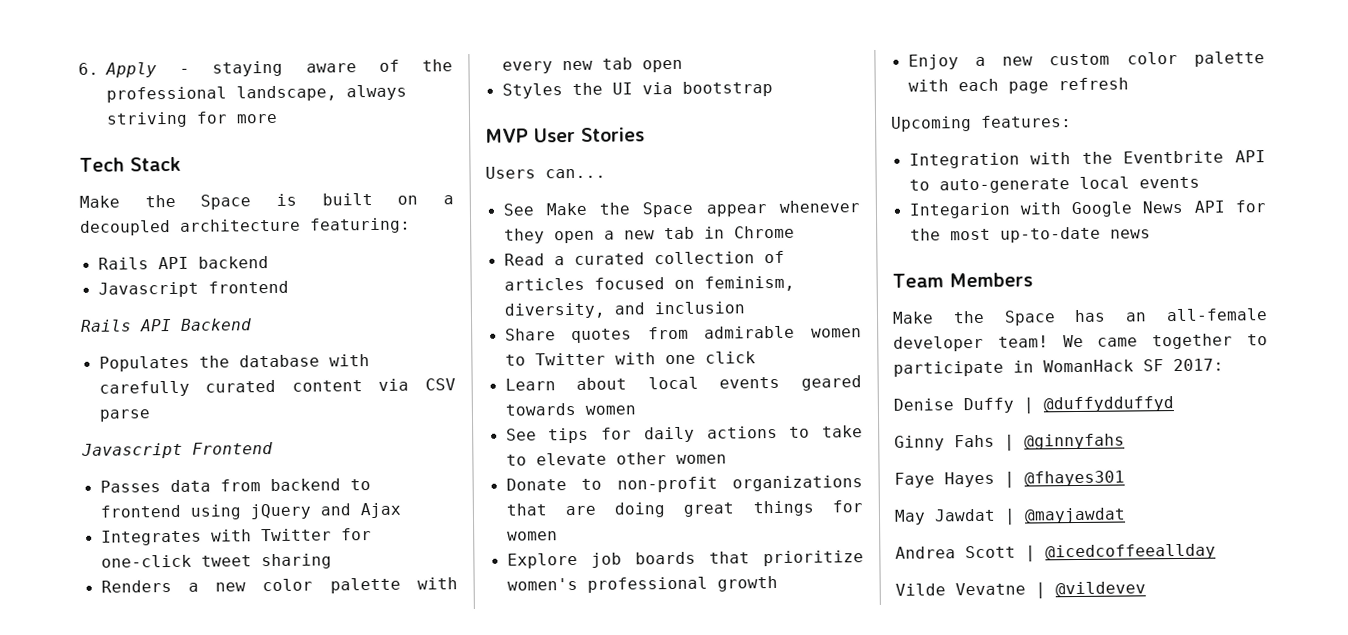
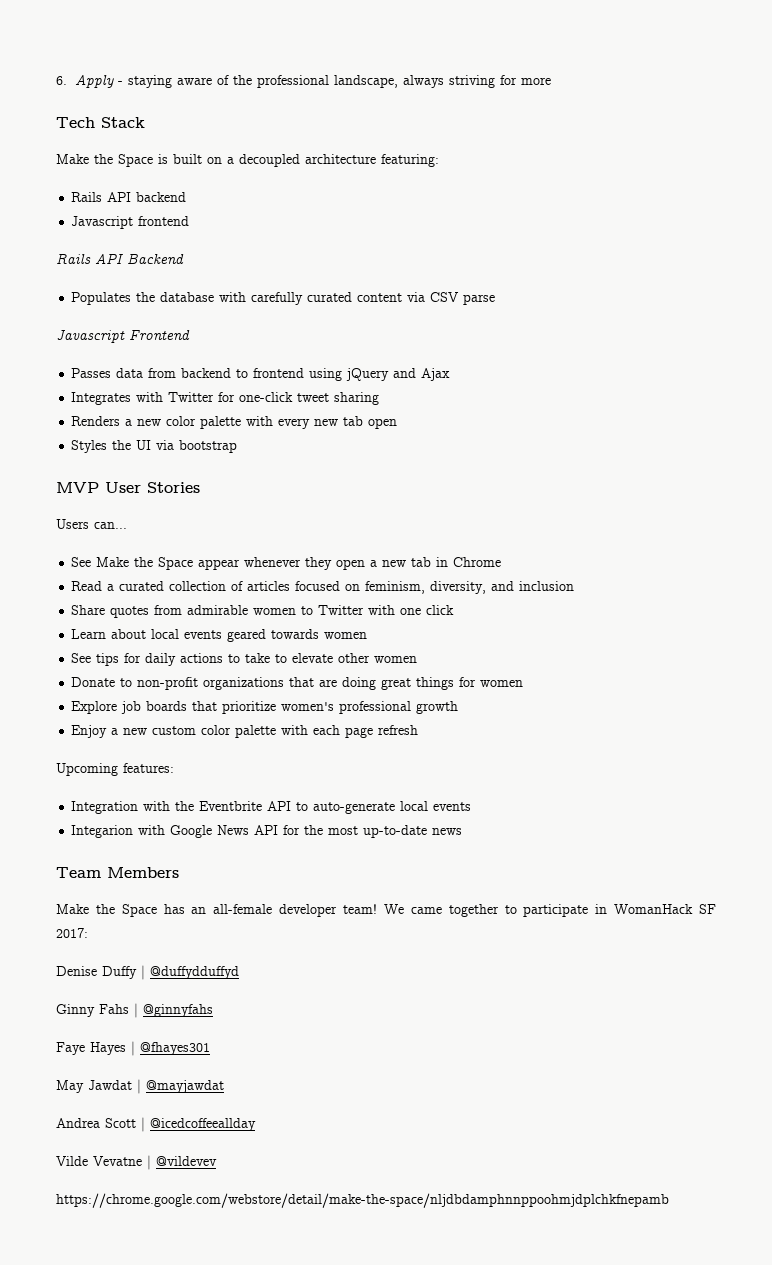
+ https://chrome.google.com/webstore/detail/make-the-space/nljdbdamphnnppoohmjdplchkfnepamb

